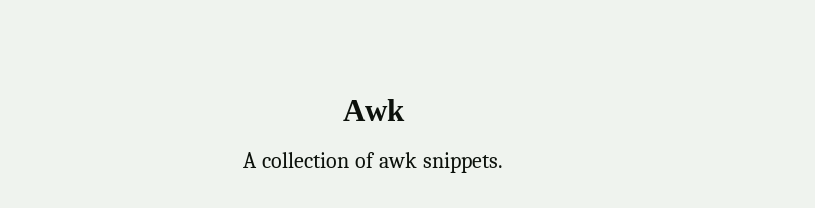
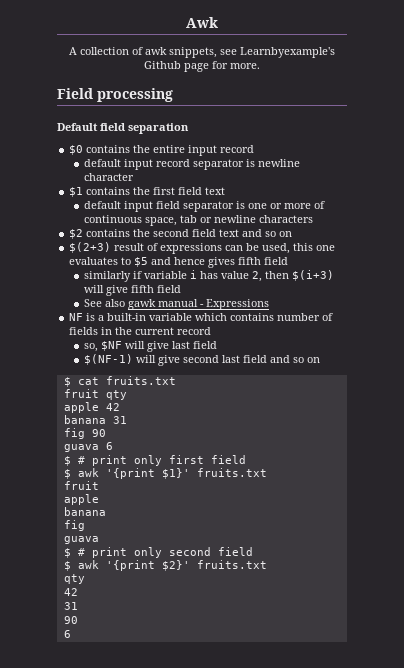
- A collection of awk snippets.
+ A collection of awk snippets, see Learnbyexample's Github page for more.
+ Field processing
+ Default field separation
+ $0 contains the entire input record
+ default input record separator is newline character
+ $1 contains the first field text
+ default input field separator is one or more of continuous space, tab or newline characters
+ $2 contains the second field text and so on
+ $(2+3) result of expressions can be used, this one evaluates to $5 and hence gives fifth field
+ similarly if variable i has value 2, then $(i+3) will give fifth field
+ See also gawk manual - Expressions
+ NF is a built-in variable which contains number of fields in the current record
+ so, $NF will give last field
+ $(NF-1) will give second last field and so on
+ $ cat fruits.txt
+ fruit qty
+ apple 42
+ banana 31
+ fig 90
+ guava 6
+ $ # print only first field
+ $ awk '{print $1}' fruits.txt
+ fruit
+ apple
+ banana
+ fig
+ guava
+ $ # print only second field
+ $ awk '{print $2}' fruits.txt
+ qty
+ 42
+ 31
+ 90
+ 6

